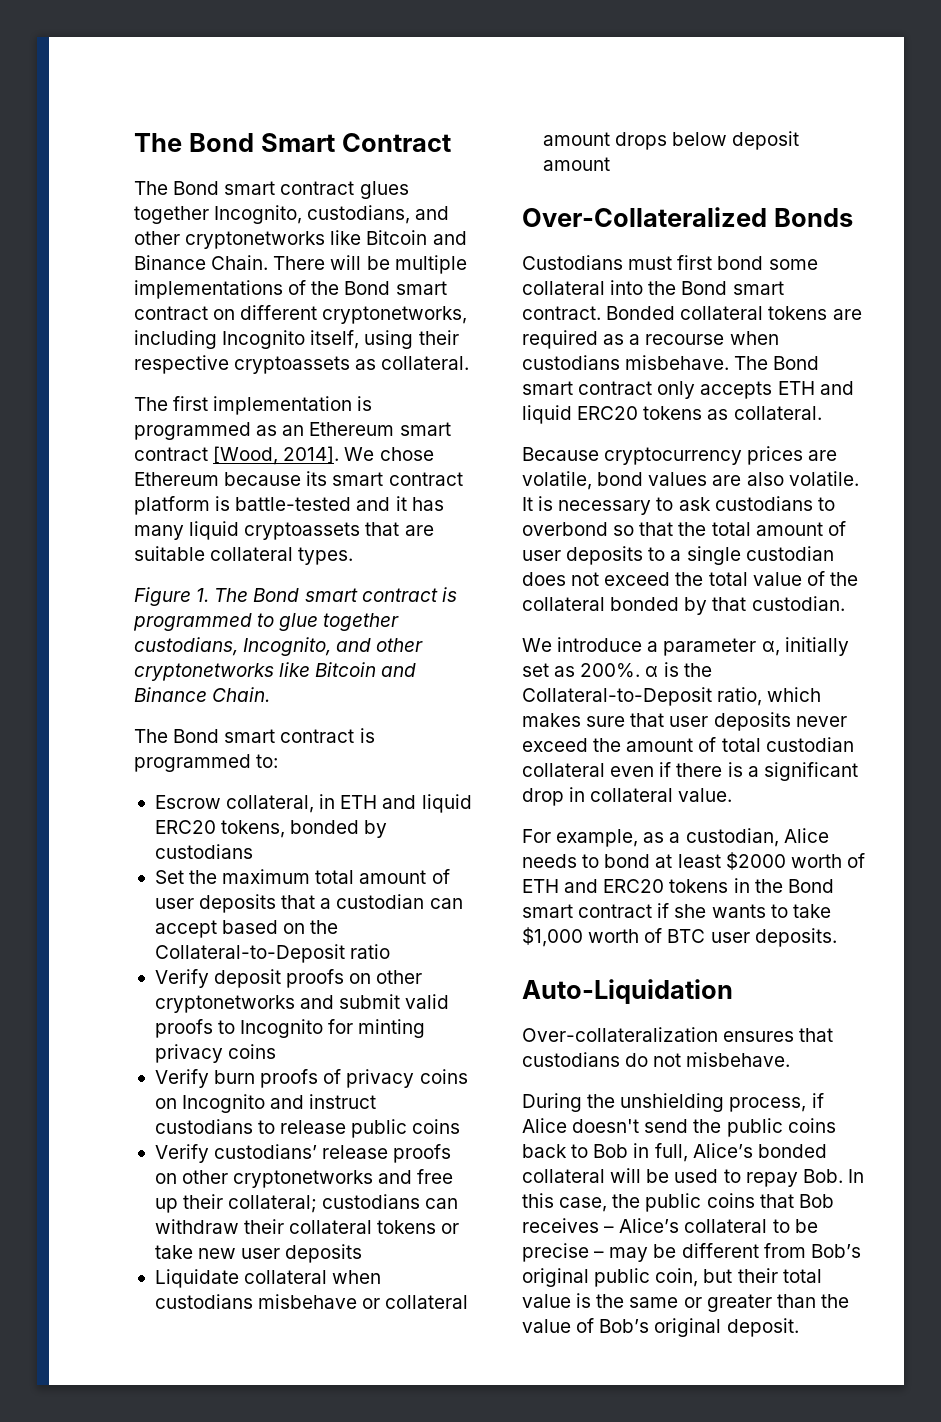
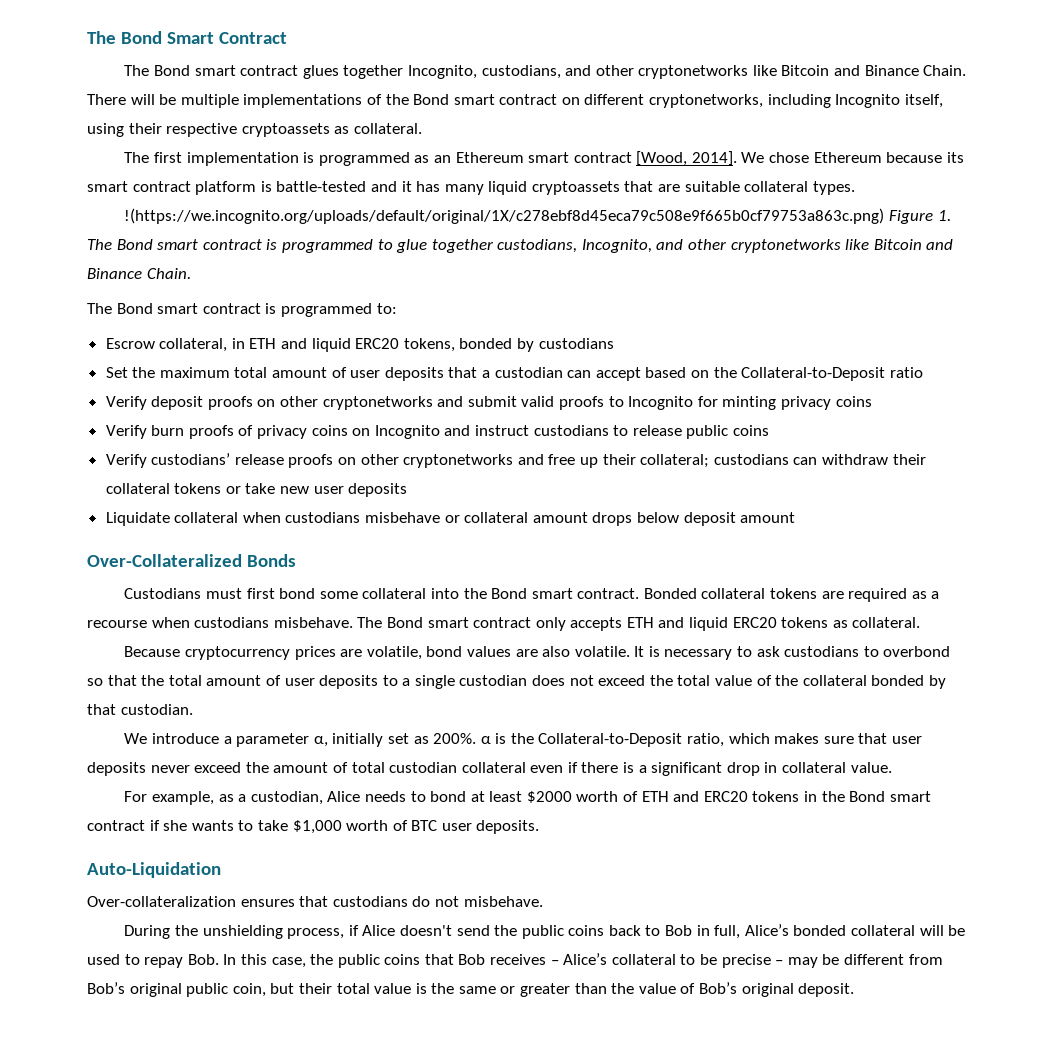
- Figure 1. The Bond smart contract is programmed to glue together custodians, Incognito, and other cryptonetworks like Bitcoin and Binance Chain.
+ !(https://we.incognito.org/uploads/default/original/1X/c278ebf8d45eca79c508e9f665b0cf79753a863c.png) Figure 1. The Bond smart contract is programmed to glue together custodians, Incognito, and other cryptonetworks like Bitcoin and Binance Chain.

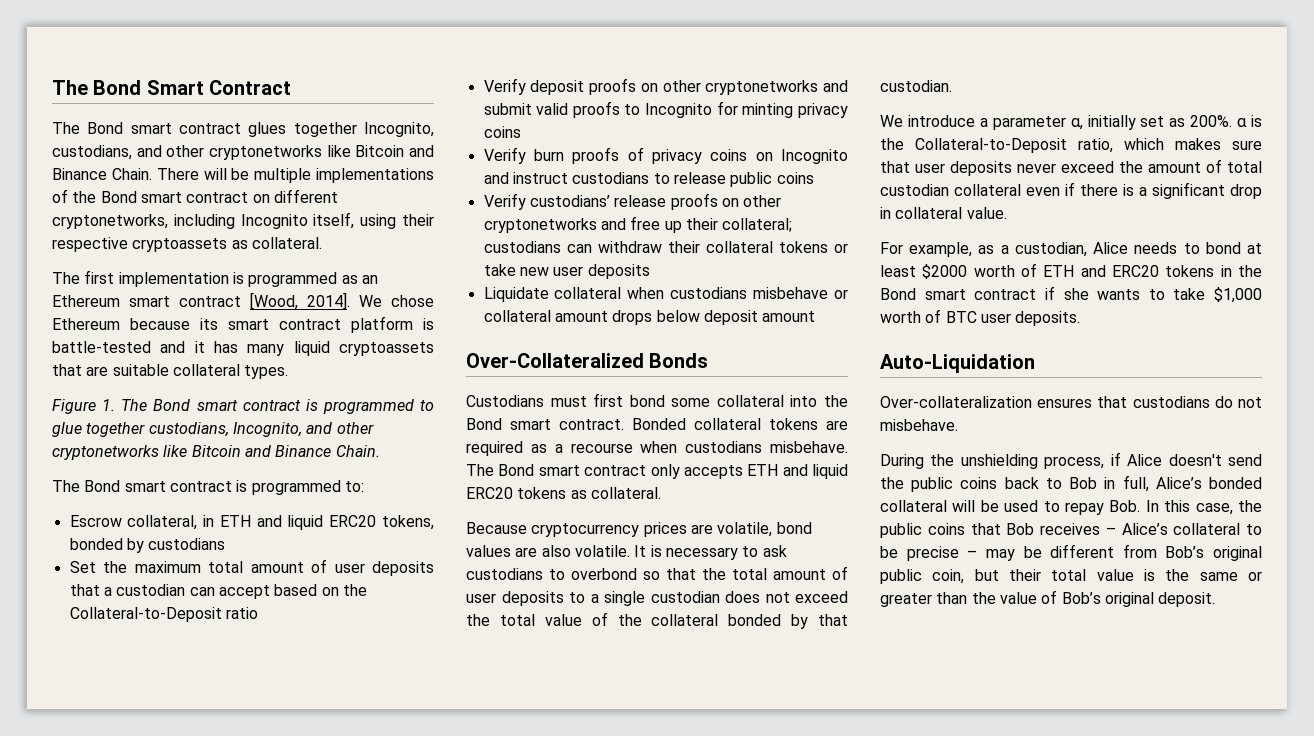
- !(https://we.incognito.org/uploads/default/original/1X/c278ebf8d45eca79c508e9f665b0cf79753a863c.png) Figure 1. The Bond smart contract is programmed to glue together custodians, Incognito, and other cryptonetworks like Bitcoin and Binance Chain.
+ Figure 1. The Bond smart contract is programmed to glue together custodians, Incognito, and other cryptonetworks like Bitcoin and Binance Chain.

